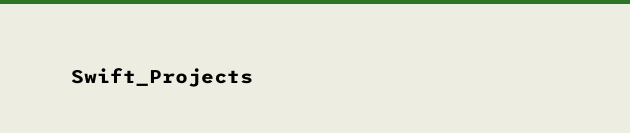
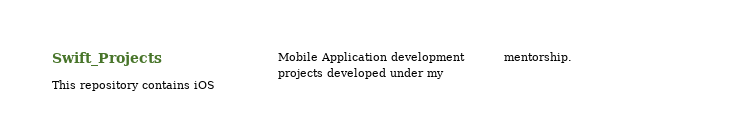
+ This repository contains iOS Mobile Application development projects developed under my mentorship.

